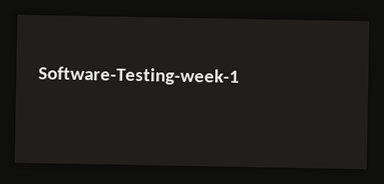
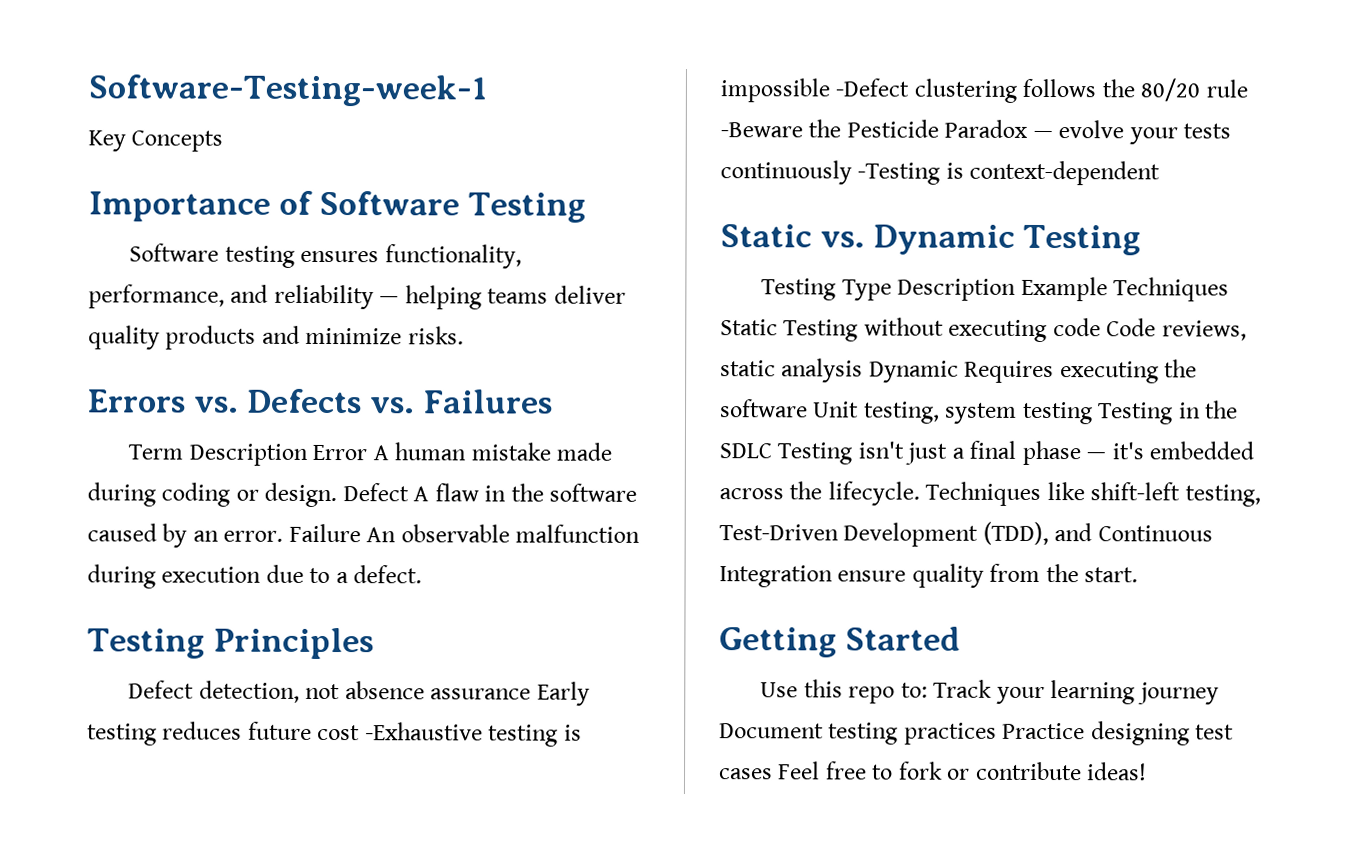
+ Key Concepts
+ Importance of Software Testing
+ Software testing ensures functionality, performance, and reliability — helping teams deliver quality products and minimize risks.
+ Errors vs. Defects vs. Failures
+ Term Description Error A human mistake made during coding or design. Defect A flaw in the software caused by an error. Failure An observable malfunction during execution due to a defect.
+ Testing Principles
+ Defect detection, not absence assurance Early testing reduces future cost -Exhaustive testing is impossible -Defect clustering follows the 80/20 rule -Beware the Pesticide Paradox — evolve your tests continuously -Testing is context-dependent
+ Static vs. Dynamic Testing
+ Testing Type Description Example Techniques Static Testing without executing code Code reviews, static analysis Dynamic Requires executing the software Unit testing, system testing Testing in the SDLC Testing isn't just a final phase — it's embedded across the lifecycle. Techniques like shift-left testing, Test-Driven Development (TDD), and Continuous Integration ensure quality from the start.
+ Getting Started
+ Use this repo to: Track your learning journey Document testing practices Practice designing test cases Feel free to fork or contribute ideas!

